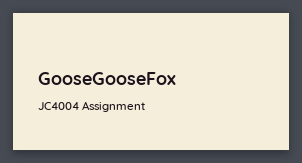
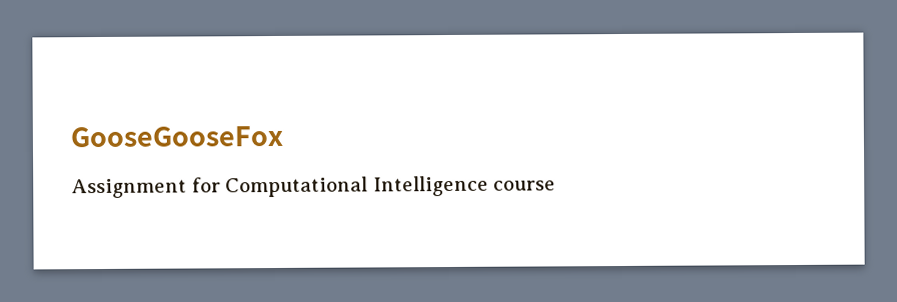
- JC4004 Assignment
+ Assignment for Computational Intelligence course

